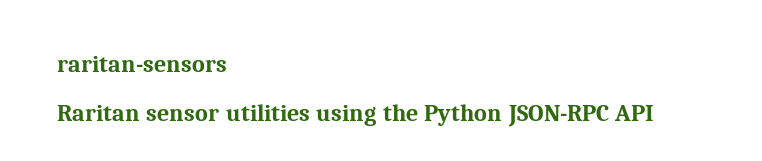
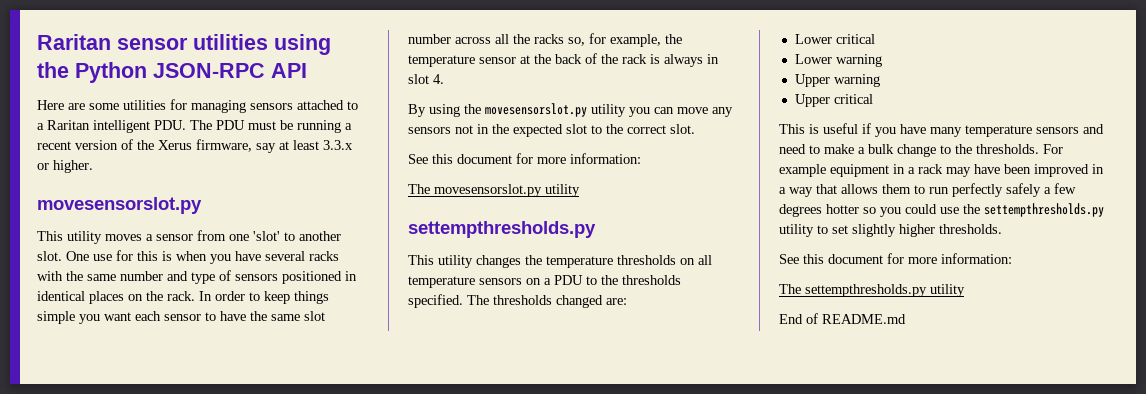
- raritan-sensors
+ Here are some utilities for managing sensors attached to a Raritan intelligent PDU. The PDU must be running a recent version of the Xerus firmware, say at least 3.3.x or higher.
+ movesensorslot.py
+ This utility moves a sensor from one 'slot' to another slot. One use for this is when you have several racks with the same number and type of sensors positioned in identical places on the rack. In order to keep things simple you want each sensor to have the same slot number across all the racks so, for example, the temperature sensor at the back of the rack is always in slot 4.
+ By using the movesensorslot.py utility you can move any sensors not in the expected slot to the correct slot.
+ See this document for more information:
+ The movesensorslot.py utility
+ settempthresholds.py
+ This utility changes the temperature thresholds on all temperature sensors on a PDU to the thresholds specified. The thresholds changed are:
+ Lower critical
+ Lower warning
+ Upper warning
+ Upper critical
+ This is useful if you have many temperature sensors and need to make a bulk change to the thresholds. For example equipment in a rack may have been improved in a way that allows them to run perfectly safely a few degrees hotter so you could use the settempthresholds.py utility to set slightly higher thresholds.
+ See this document for more information:
+ The settempthresholds.py utility
+ End of README.md

